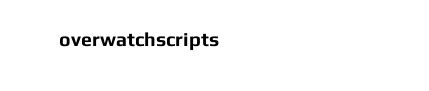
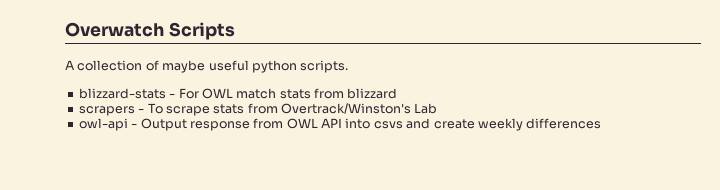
- overwatchscripts
+ Overwatch Scripts
+ A collection of maybe useful python scripts.
+ blizzard-stats - For OWL match stats from blizzard
+ scrapers - To scrape stats from Overtrack/Winston's Lab
+ owl-api - Output response from OWL API into csvs and create weekly differences

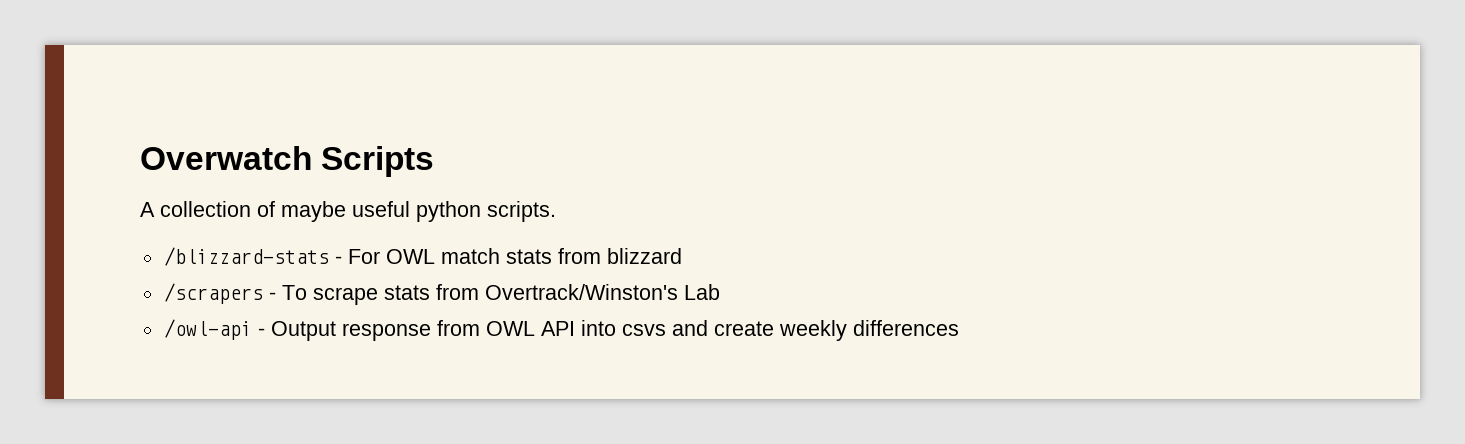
- blizzard-stats - For OWL match stats from blizzard
+ /blizzard-stats - For OWL match stats from blizzard
- scrapers - To scrape stats from Overtrack/Winston's Lab
+ /scrapers - To scrape stats from Overtrack/Winston's Lab
- owl-api - Output response from OWL API into csvs and create weekly differences
+ /owl-api - Output response from OWL API into csvs and create weekly differences

